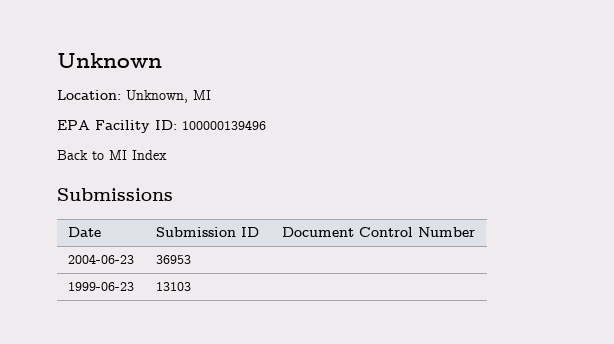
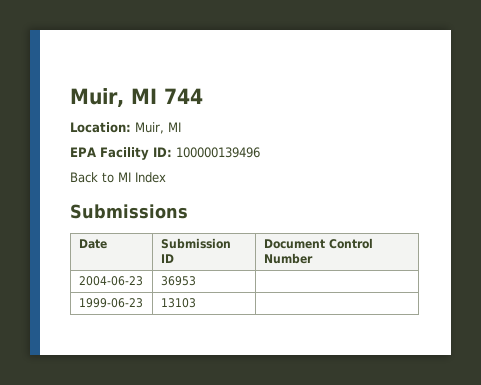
- Unknown
+ Muir, MI 744
- Location: Unknown, MI
+ Location: Muir, MI

